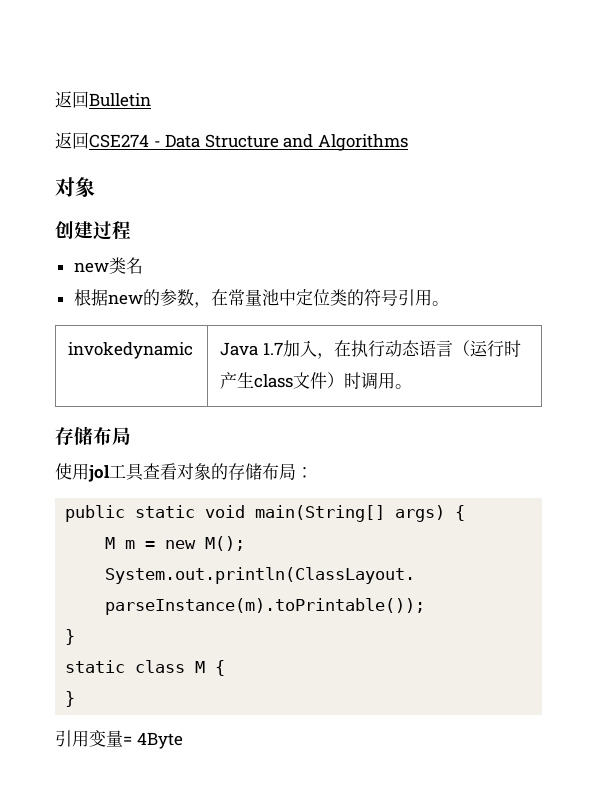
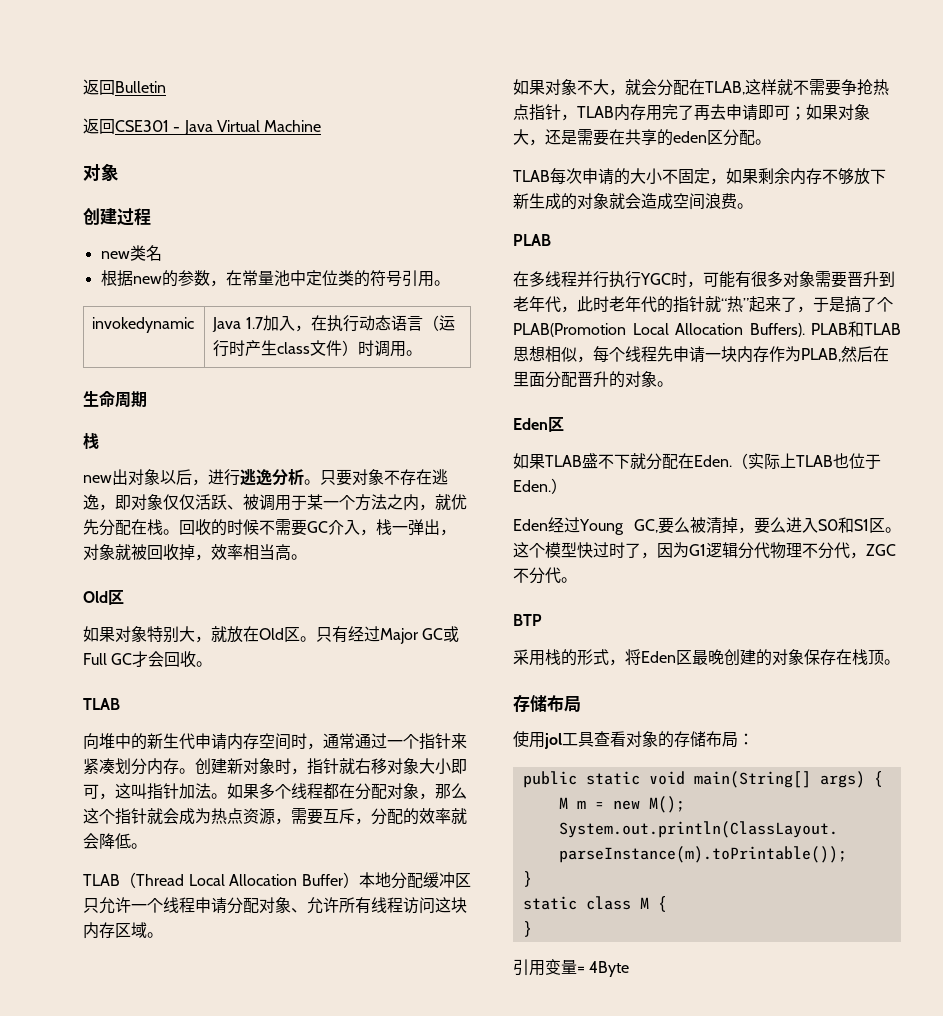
- 返回CSE274 - Data Structure and Algorithms
+ 返回CSE301 - Java Virtual Machine
+ 生命周期
+ 栈
+ new出对象以后，进行逃逸分析。只要对象不存在逃逸，即对象仅仅活跃、被调用于某一个方法之内，就优先分配在栈。回收的时候不需要GC介入，栈一弹出，对象就被回收掉，效率相当高。
+ Old区
+ 如果对象特别大，就放在Old区。只有经过Major GC或Full GC才会回收。
+ TLAB
+ 向堆中的新生代申请内存空间时，通常通过一个指针来紧凑划分内存。创建新对象时，指针就右移对象大小即可，这叫指针加法。如果多个线程都在分配对象，那么这个指针就会成为热点资源，需要互斥，分配的效率就会降低。
+ TLAB（Thread Local Allocation Buffer）本地分配缓冲区只允许一个线程申请分配对象、允许所有线程访问这块内存区域。
+ 如果对象不大，就会分配在TLAB,这样就不需要争抢热点指针，TLAB内存用完了再去申请即可；如果对象大，还是需要在共享的eden区分配。
+ TLAB每次申请的大小不固定，如果剩余内存不够放下新生成的对象就会造成空间浪费。
+ PLAB
+ 在多线程并行执行YGC时，可能有很多对象需要晋升到老年代，此时老年代的指针就“热”起来了，于是搞了个PLAB(Promotion Local Allocation Buffers). PLAB和TLAB思想相似，每个线程先申请一块内存作为PLAB,然后在里面分配晋升的对象。
+ Eden区
+ 如果TLAB盛不下就分配在Eden.（实际上TLAB也位于Eden.）
+ Eden经过Young GC,要么被清掉，要么进入S0和S1区。这个模型快过时了，因为G1逻辑分代物理不分代，ZGC不分代。
+ BTP
+ 采用栈的形式，将Eden区最晚创建的对象保存在栈顶。

